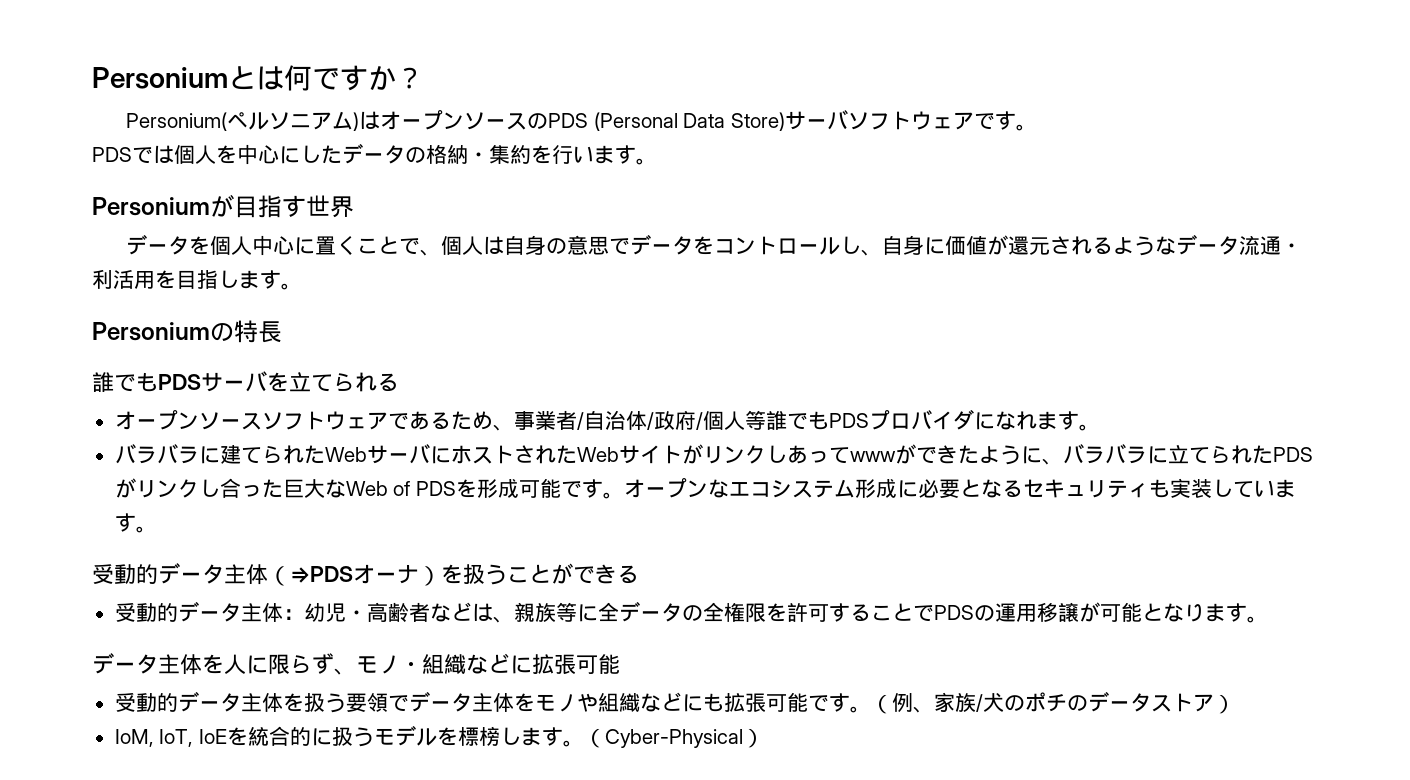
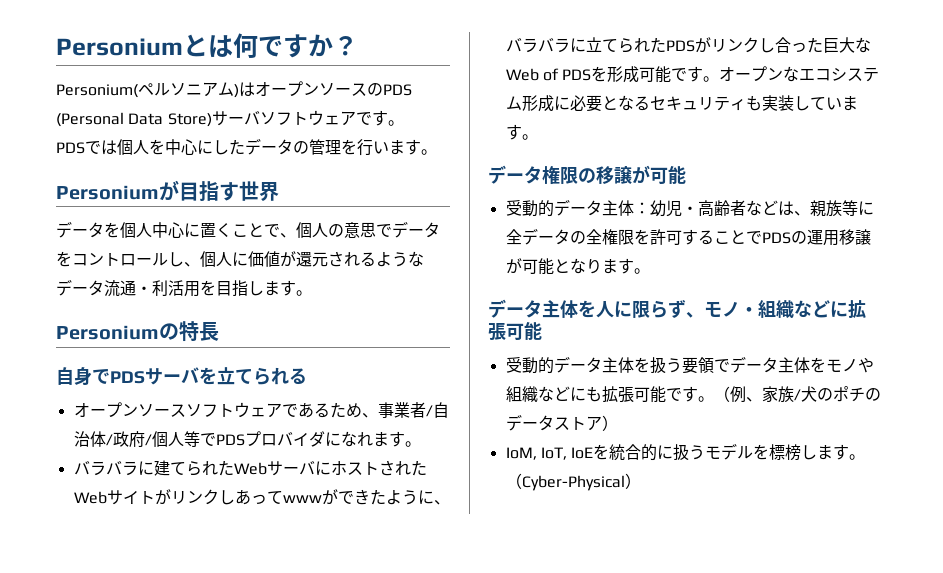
- PDSでは個人を中心にしたデータの格納・集約を行います。
+ PDSでは個人を中心にしたデータの管理を行います。
- データを個人中心に置くことで、個人は自身の意思でデータをコントロールし、自身に価値が還元されるようなデータ流通・利活用を目指します。
+ データを個人中心に置くことで、個人の意思でデータをコントロールし、個人に価値が還元されるようなデータ流通・利活用を目指します。
- 誰でもPDSサーバを立てられる
+ 自身でPDSサーバを立てられる
- オープンソースソフトウェアであるため、事業者/自治体/政府/個人等誰でもPDSプロバイダになれます。
+ オープンソースソフトウェアであるため、事業者/自治体/政府/個人等でPDSプロバイダになれます。
- 受動的データ主体（⇒PDSオーナ）を扱うことができる
+ データ権限の移譲が可能

